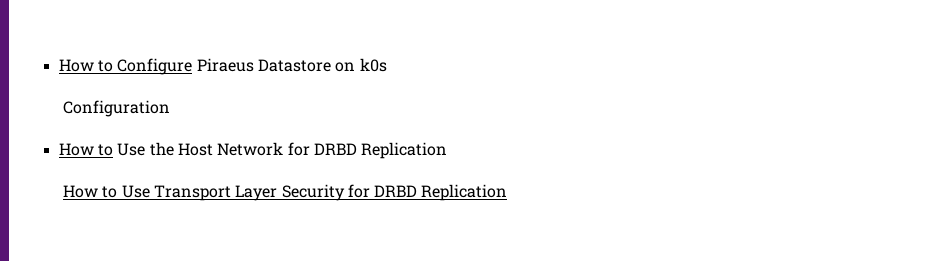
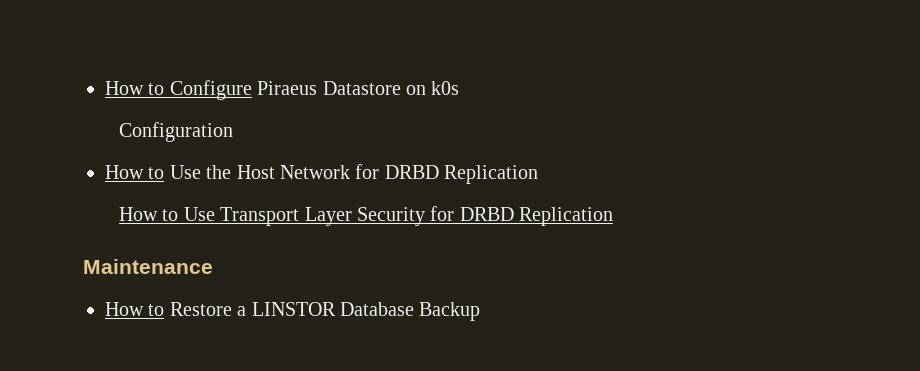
+ Maintenance
+ How to Restore a LINSTOR Database Backup

